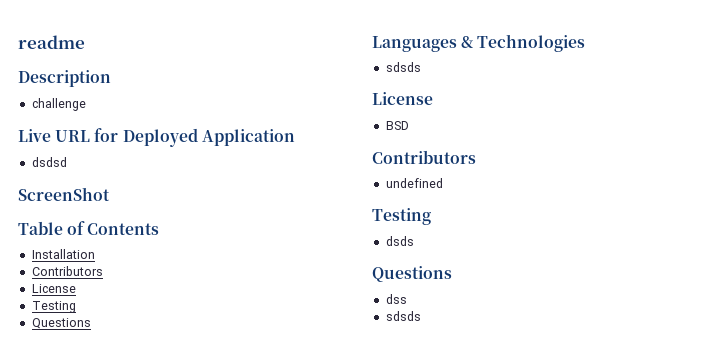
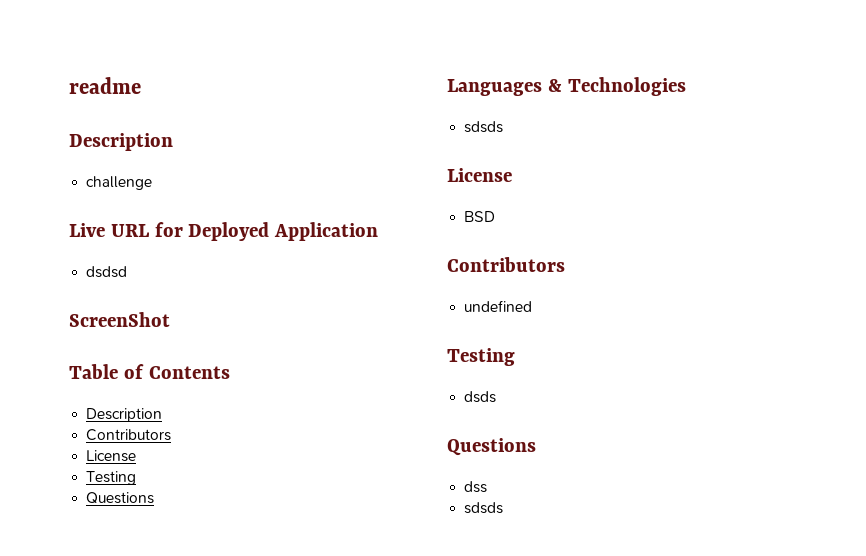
  Table of Contents
- Installation
+ Description

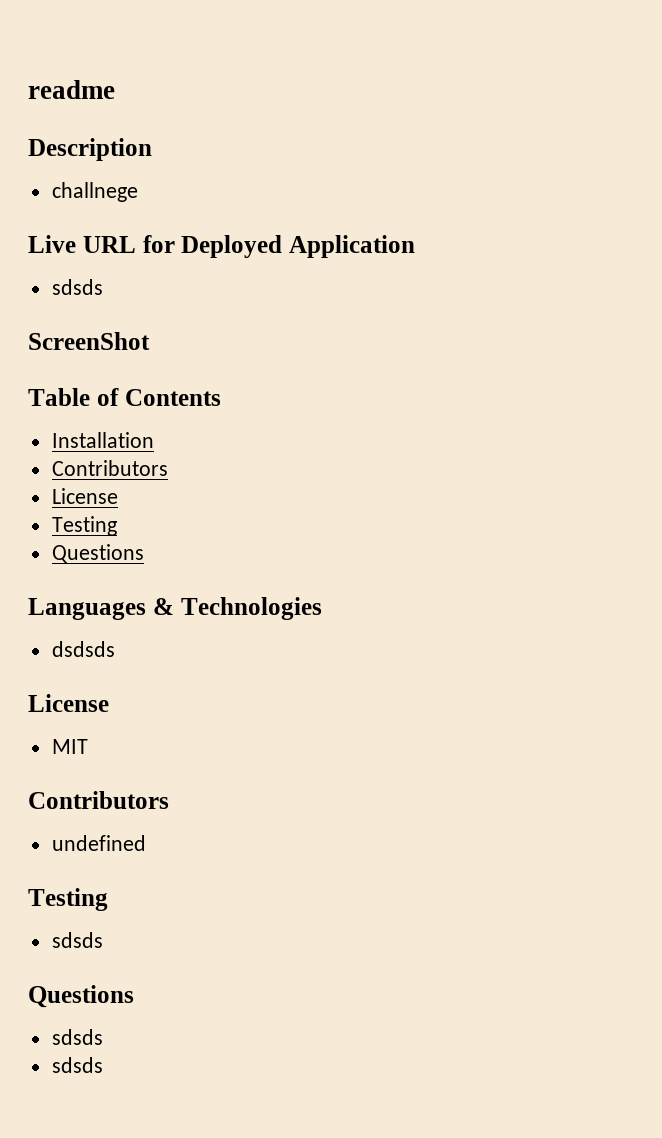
- challenge
+ challnege
  Live URL for Deployed Application
- dsdsd
+ sdsds
  Table of Contents
- Description
+ Installation
  Languages & Technologies
- sdsds
+ dsdsds
  License
- BSD
+ MIT
  undefined
  Testing
- dsds
+ sdsds
  Questions
- dss
+ sdsds

